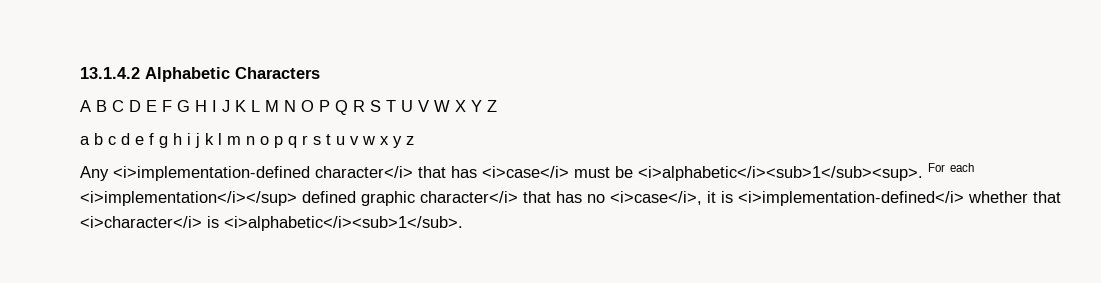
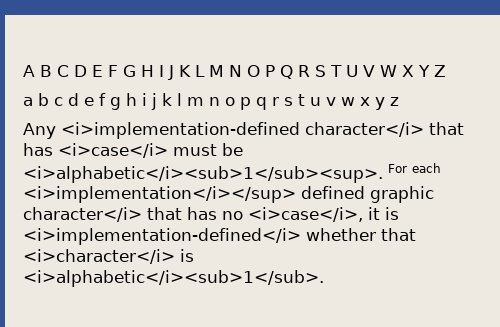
- 13.1.4.2 Alphabetic Characters

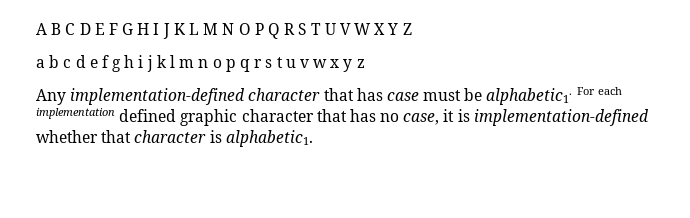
- Any <i>implementation-defined character</i> that has <i>case</i> must be <i>alphabetic</i><sub>1</sub><sup>.
+ Any implementation-defined character that has case must be alphabetic1.
- For each <i>implementation</i></sup> defined graphic character</i> that has no <i>case</i>, it is <i>implementation-defined</i> whether that <i>character</i> is <i>alphabetic</i><sub>1</sub>.
+ For each implementation defined graphic character that has no case, it is implementation-defined whether that character is alphabetic1.

